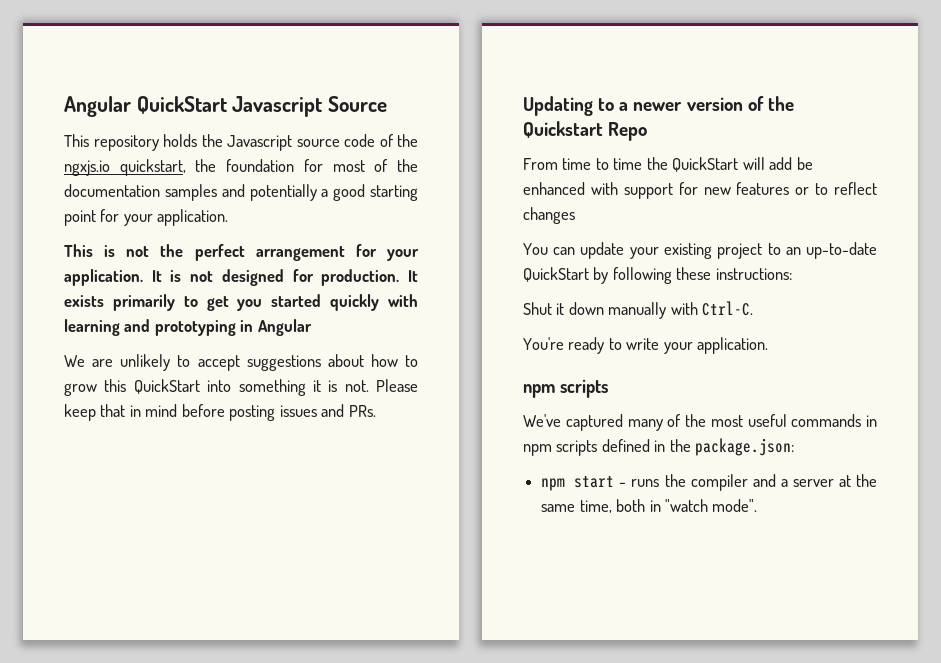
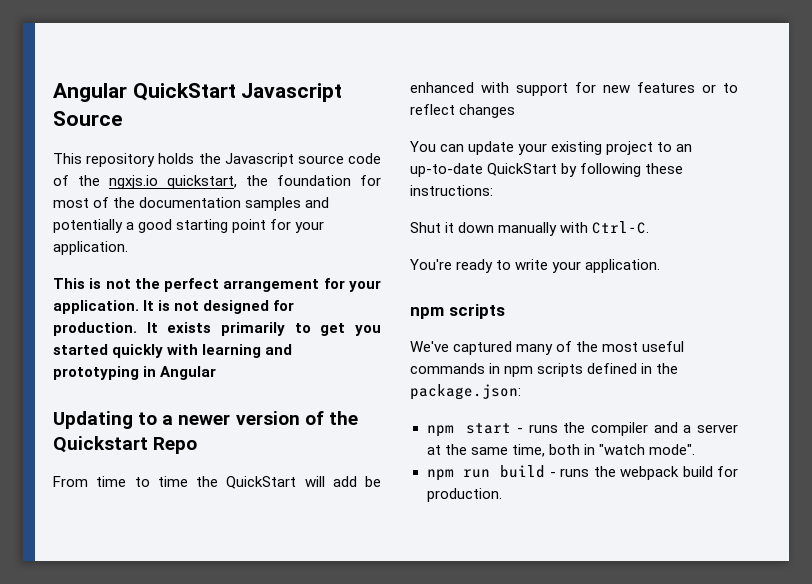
- We are unlikely to accept suggestions about how to grow this QuickStart into something it is not. Please keep that in mind before posting issues and PRs.
+ npm run build - runs the webpack build for production.

